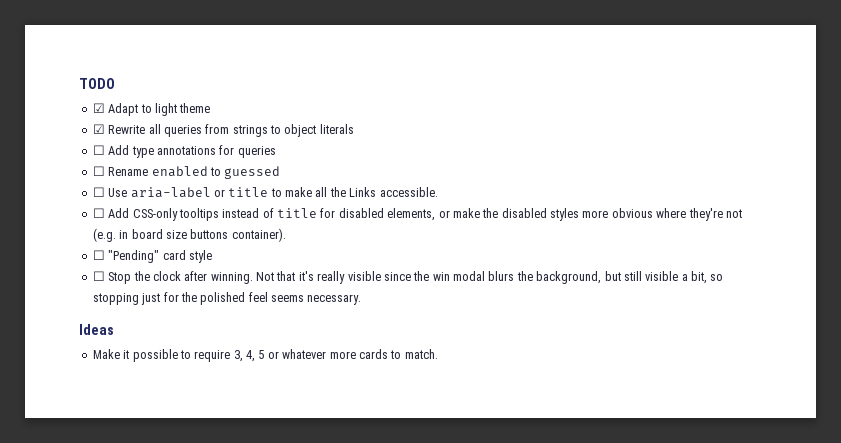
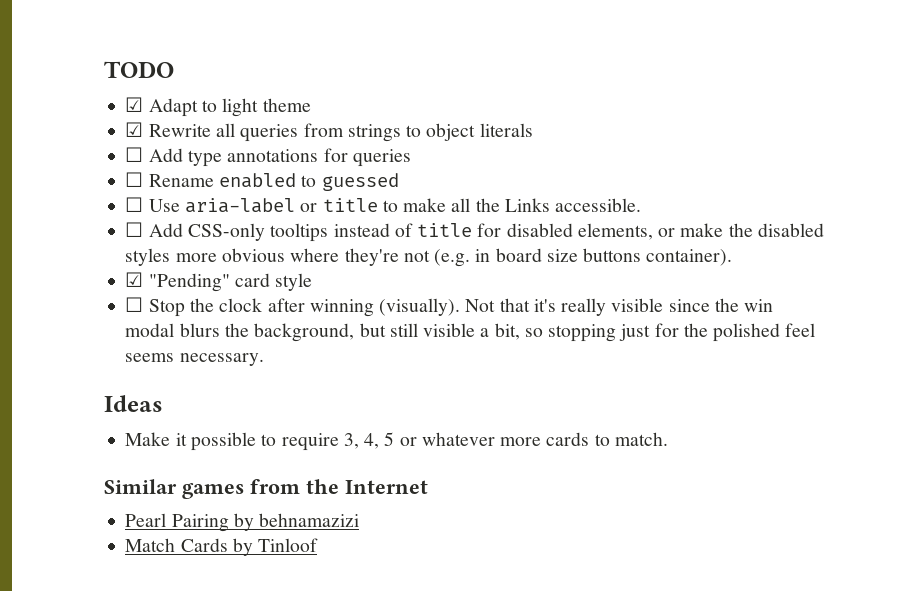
- ☐ "Pending" card style
+ ☑ "Pending" card style
- ☐ Stop the clock after winning.
+ ☐ Stop the clock after winning (visually).
+ Similar games from the Internet
+ Pearl Pairing by behnamazizi
+ Match Cards by Tinloof

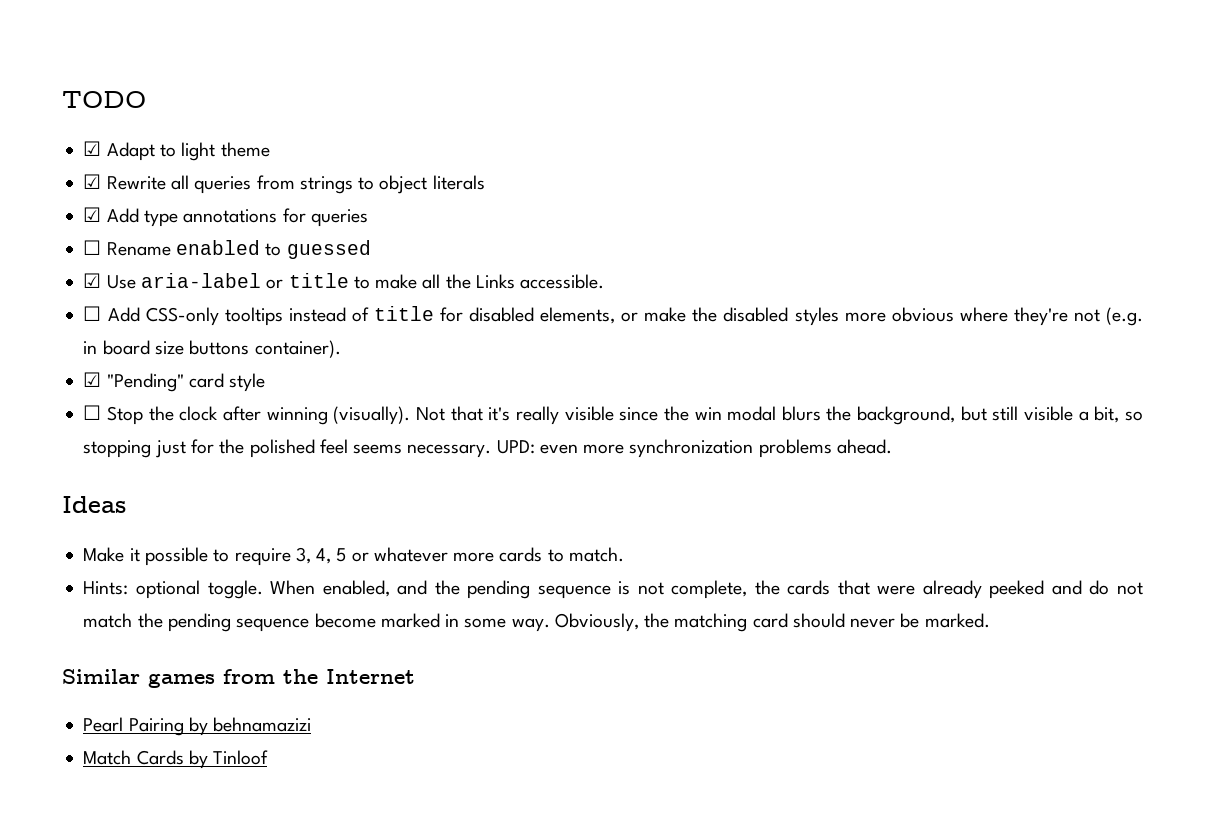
- ☐ Add type annotations for queries
+ ☑ Add type annotations for queries
- ☐ Use aria-label or title to make all the Links accessible.
+ ☑ Use aria-label or title to make all the Links accessible.
+ UPD: even more synchronization problems ahead.
+ Hints: optional toggle. When enabled, and the pending sequence is not complete, the cards that were already peeked and do not match the pending sequence become marked in some way. Obviously, the matching card should never be marked.

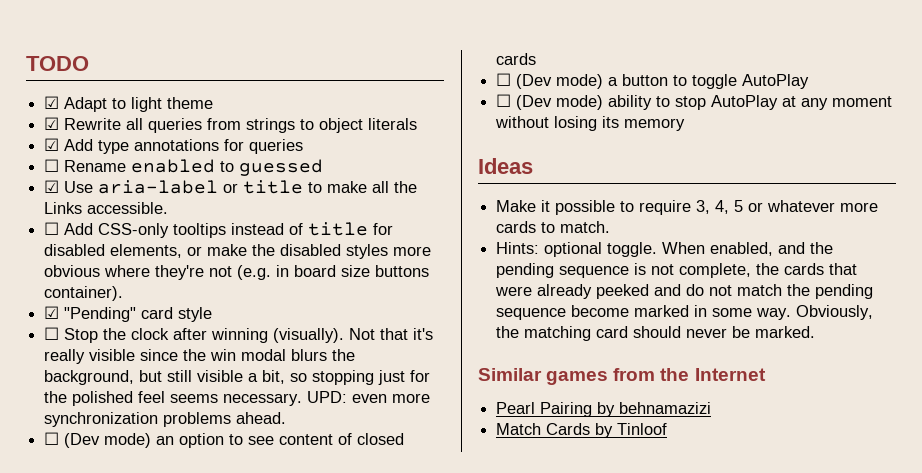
+ ☐ (Dev mode) an option to see content of closed cards
+ ☐ (Dev mode) a button to toggle AutoPlay
+ ☐ (Dev mode) ability to stop AutoPlay at any moment without losing its memory

